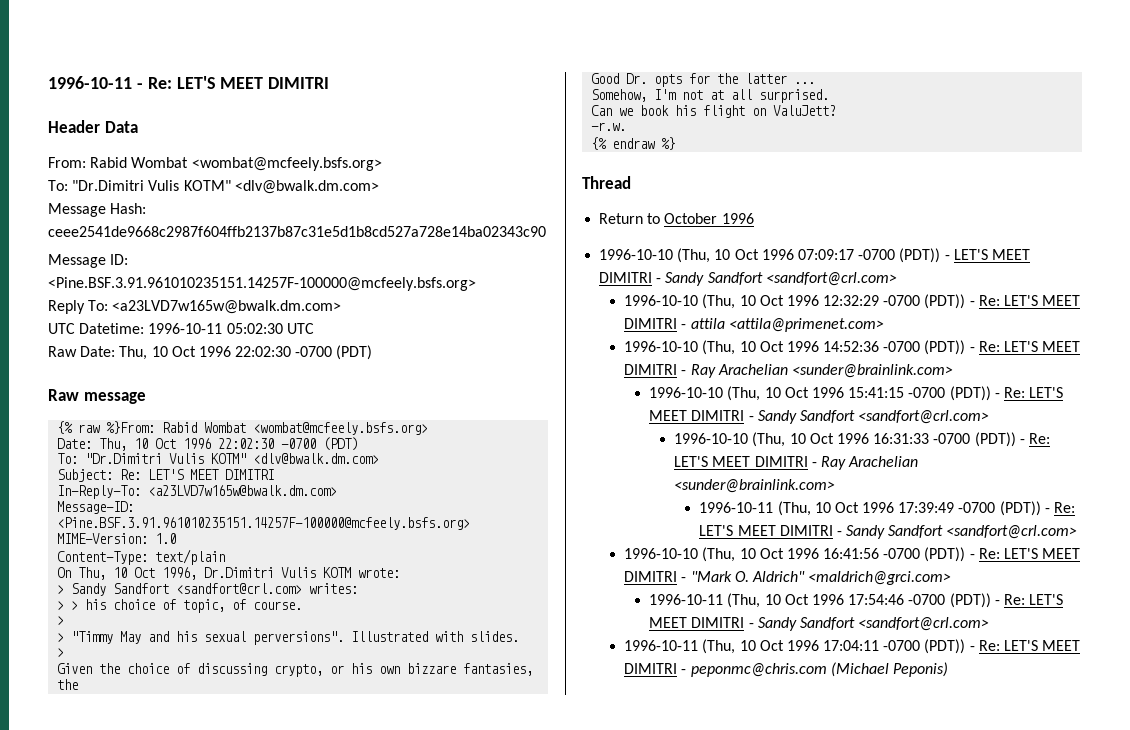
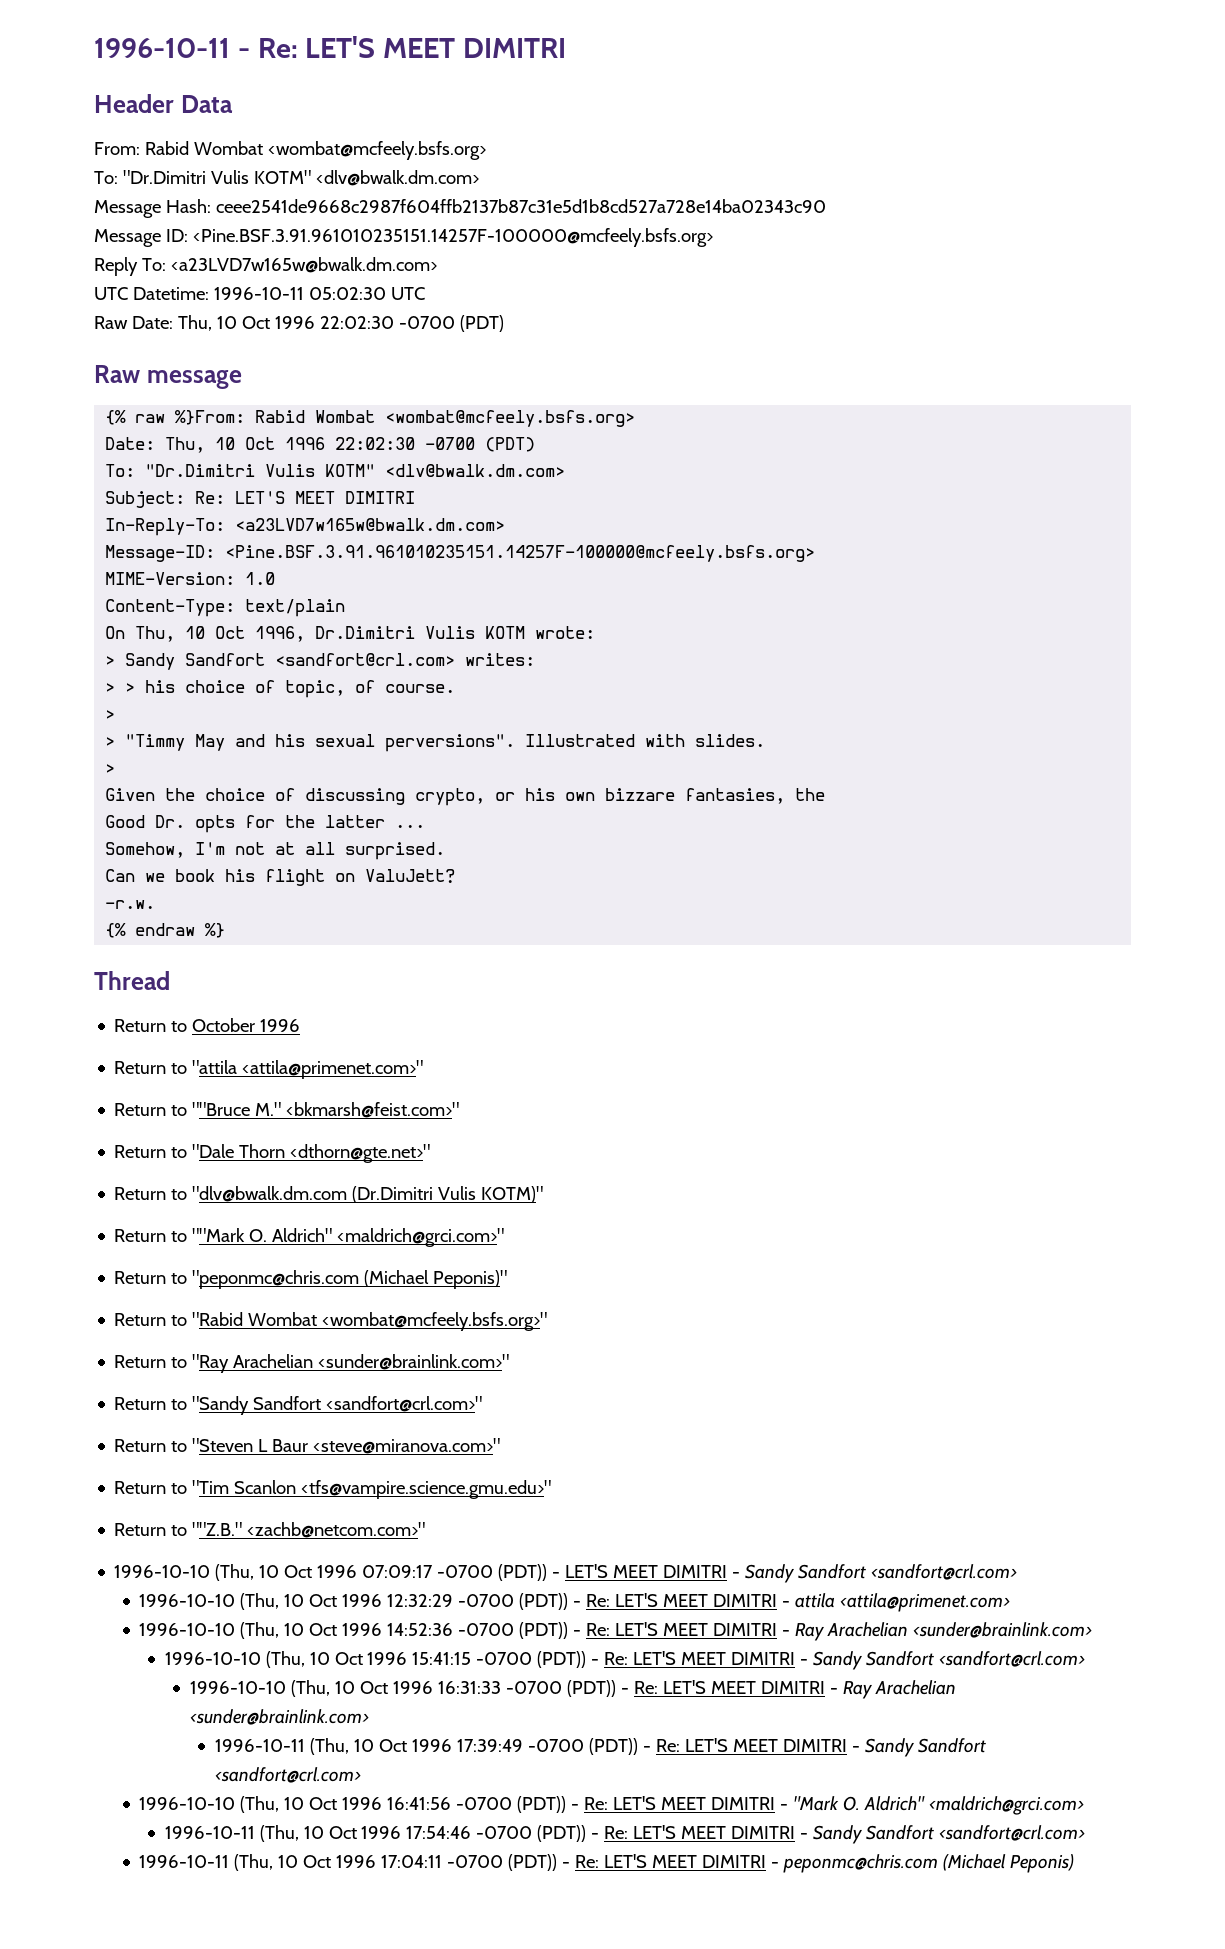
+ Return to "attila <attila@primenet.com>"
+ Return to ""Bruce M." <bkmarsh@feist.com>"
+ Return to "Dale Thorn <dthorn@gte.net>"
+ Return to "dlv@bwalk.dm.com (Dr.Dimitri Vulis KOTM)"
+ Return to ""Mark O. Aldrich" <maldrich@grci.com>"
+ Return to "peponmc@chris.com (Michael Peponis)"
+ Return to "Rabid Wombat <wombat@mcfeely.bsfs.org>"
+ Return to "Ray Arachelian <sunder@brainlink.com>"
+ Return to "Sandy Sandfort <sandfort@crl.com>"
+ Return to "Steven L Baur <steve@miranova.com>"
+ Return to "Tim Scanlon <tfs@vampire.science.gmu.edu>"
+ Return to ""Z.B." <zachb@netcom.com>"

